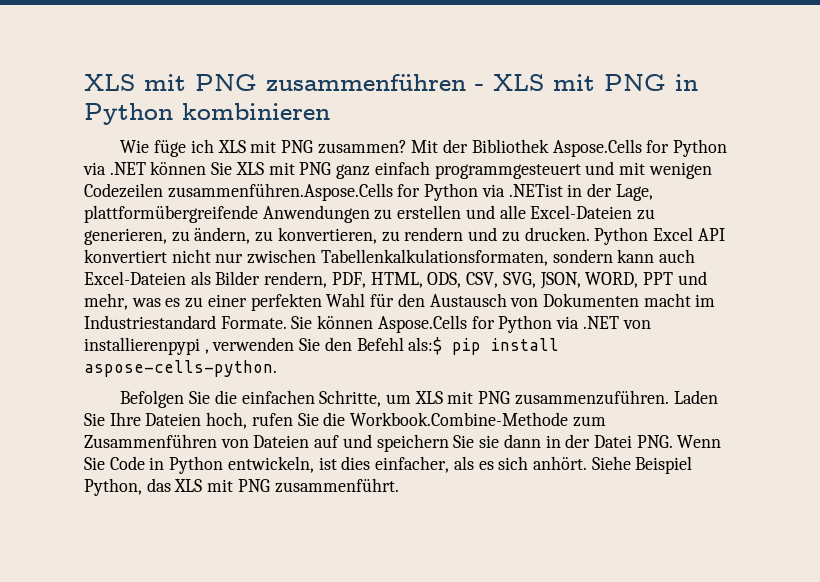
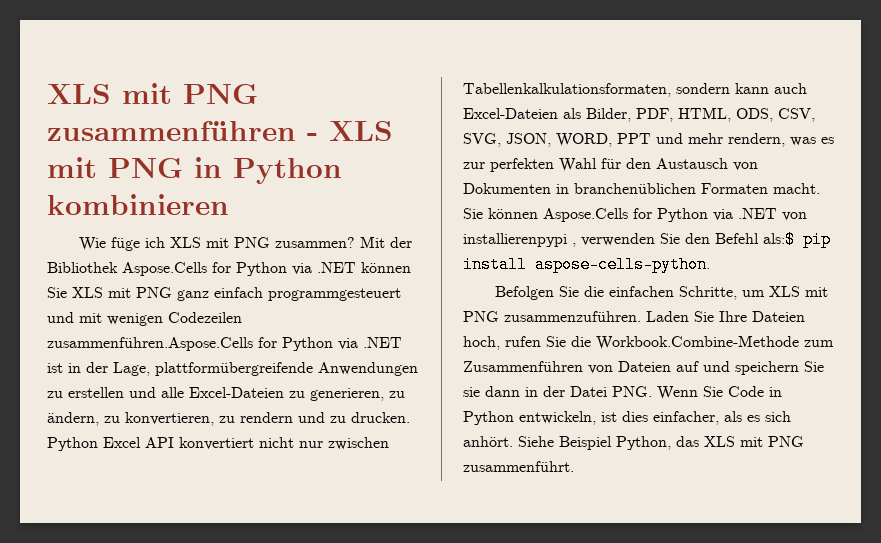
- Mit der Bibliothek Aspose.Cells for Python via .NET können Sie XLS mit PNG ganz einfach programmgesteuert und mit wenigen Codezeilen zusammenführen.Aspose.Cells for Python via .NETist in der Lage, plattformübergreifende Anwendungen zu erstellen und alle Excel-Dateien zu generieren, zu ändern, zu konvertieren, zu rendern und zu drucken.
+ Mit der Bibliothek Aspose.Cells for Python via .NET können Sie XLS mit PNG ganz einfach programmgesteuert und mit wenigen Codezeilen zusammenführen.Aspose.Cells for Python via .NET ist in der Lage, plattformübergreifende Anwendungen zu erstellen und alle Excel-Dateien zu generieren, zu ändern, zu konvertieren, zu rendern und zu drucken.
- Python Excel API konvertiert nicht nur zwischen Tabellenkalkulationsformaten, sondern kann auch Excel-Dateien als Bilder rendern, PDF, HTML, ODS, CSV, SVG, JSON, WORD, PPT und mehr, was es zu einer perfekten Wahl für den Austausch von Dokumenten macht im Industriestandard Formate.
+ Python Excel API konvertiert nicht nur zwischen Tabellenkalkulationsformaten, sondern kann auch Excel-Dateien als Bilder, PDF, HTML, ODS, CSV, SVG, JSON, WORD, PPT und mehr rendern, was es zur perfekten Wahl für den Austausch von Dokumenten in branchenüblichen Formaten macht.

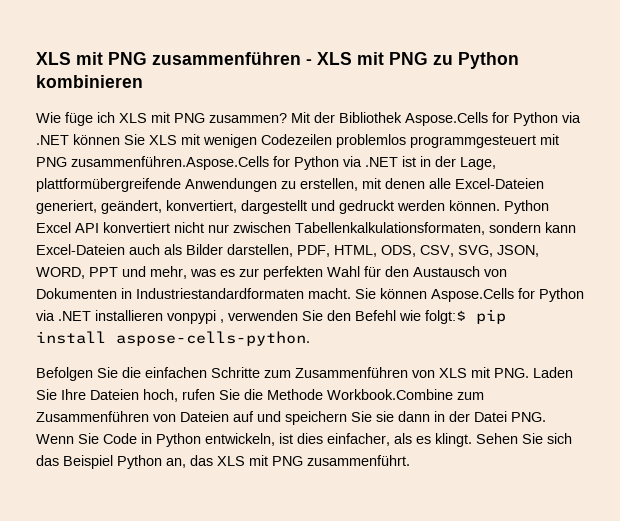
- XLS mit PNG zusammenführen - XLS mit PNG in Python kombinieren
+ XLS mit PNG zusammenführen - XLS mit PNG zu Python kombinieren
- Mit der Bibliothek Aspose.Cells for Python via .NET können Sie XLS mit PNG ganz einfach programmgesteuert und mit wenigen Codezeilen zusammenführen.Aspose.Cells for Python via .NET ist in der Lage, plattformübergreifende Anwendungen zu erstellen und alle Excel-Dateien zu generieren, zu ändern, zu konvertieren, zu rendern und zu drucken.
+ Mit der Bibliothek Aspose.Cells for Python via .NET können Sie XLS mit wenigen Codezeilen problemlos programmgesteuert mit PNG zusammenführen.Aspose.Cells for Python via .NET ist in der Lage, plattformübergreifende Anwendungen zu erstellen, mit denen alle Excel-Dateien generiert, geändert, konvertiert, dargestellt und gedruckt werden können.
- Python Excel API konvertiert nicht nur zwischen Tabellenkalkulationsformaten, sondern kann auch Excel-Dateien als Bilder, PDF, HTML, ODS, CSV, SVG, JSON, WORD, PPT und mehr rendern, was es zur perfekten Wahl für den Austausch von Dokumenten in branchenüblichen Formaten macht.
+ Python Excel API konvertiert nicht nur zwischen Tabellenkalkulationsformaten, sondern kann Excel-Dateien auch als Bilder darstellen, PDF, HTML, ODS, CSV, SVG, JSON, WORD, PPT und mehr, was es zur perfekten Wahl für den Austausch von Dokumenten in Industriestandardformaten macht.
- Sie können Aspose.Cells for Python via .NET von installierenpypi , verwenden Sie den Befehl als:$ pip install aspose-cells-python.
+ Sie können Aspose.Cells for Python via .NET installieren vonpypi , verwenden Sie den Befehl wie folgt:$ pip install aspose-cells-python.
- Befolgen Sie die einfachen Schritte, um XLS mit PNG zusammenzuführen. Laden Sie Ihre Dateien hoch, rufen Sie die Workbook.Combine-Methode zum Zusammenführen von Dateien auf und speichern Sie sie dann in der Datei PNG. Wenn Sie Code in Python entwickeln, ist dies einfacher, als es sich anhört. Siehe Beispiel Python, das XLS mit PNG zusammenführt.
+ Befolgen Sie die einfachen Schritte zum Zusammenführen von XLS mit PNG. Laden Sie Ihre Dateien hoch, rufen Sie die Methode Workbook.Combine zum Zusammenführen von Dateien auf und speichern Sie sie dann in der Datei PNG. Wenn Sie Code in Python entwickeln, ist dies einfacher, als es klingt. Sehen Sie sich das Beispiel Python an, das XLS mit PNG zusammenführt.

